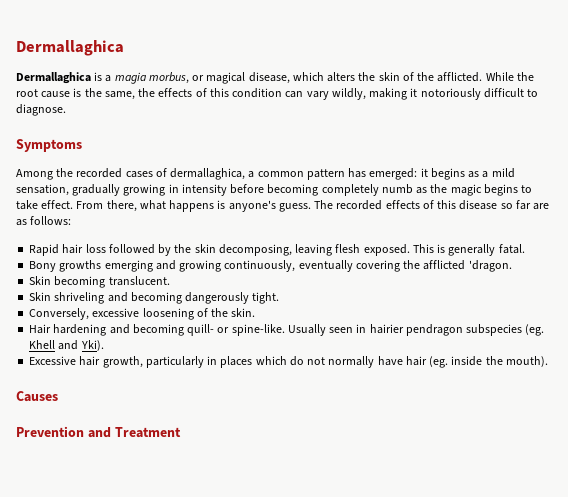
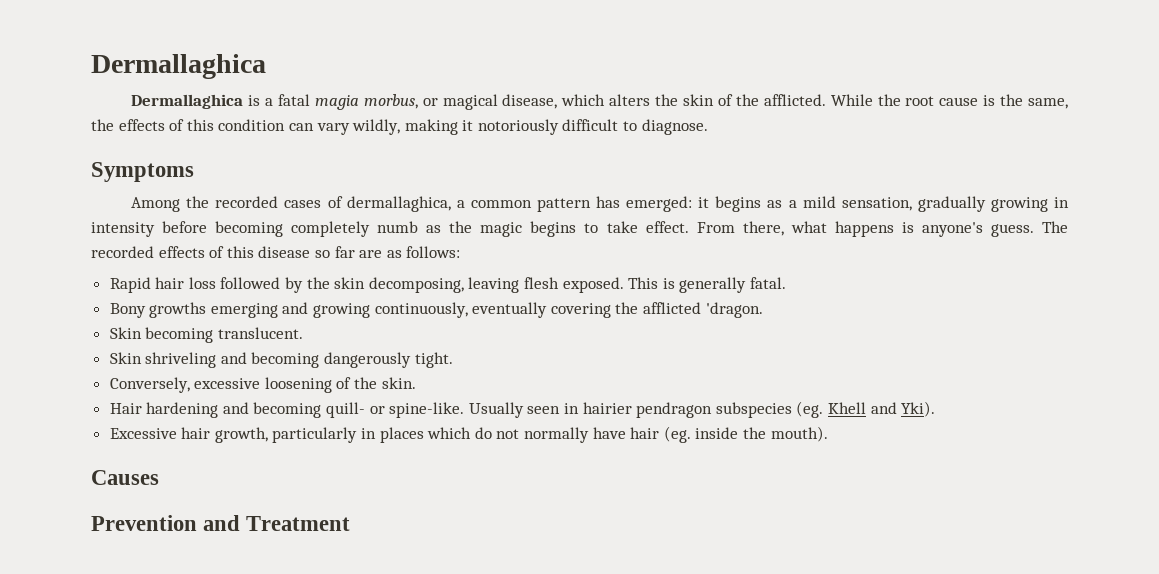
- Dermallaghica is a magia morbus, or magical disease, which alters the skin of the afflicted.
+ Dermallaghica is a fatal magia morbus, or magical disease, which alters the skin of the afflicted.

